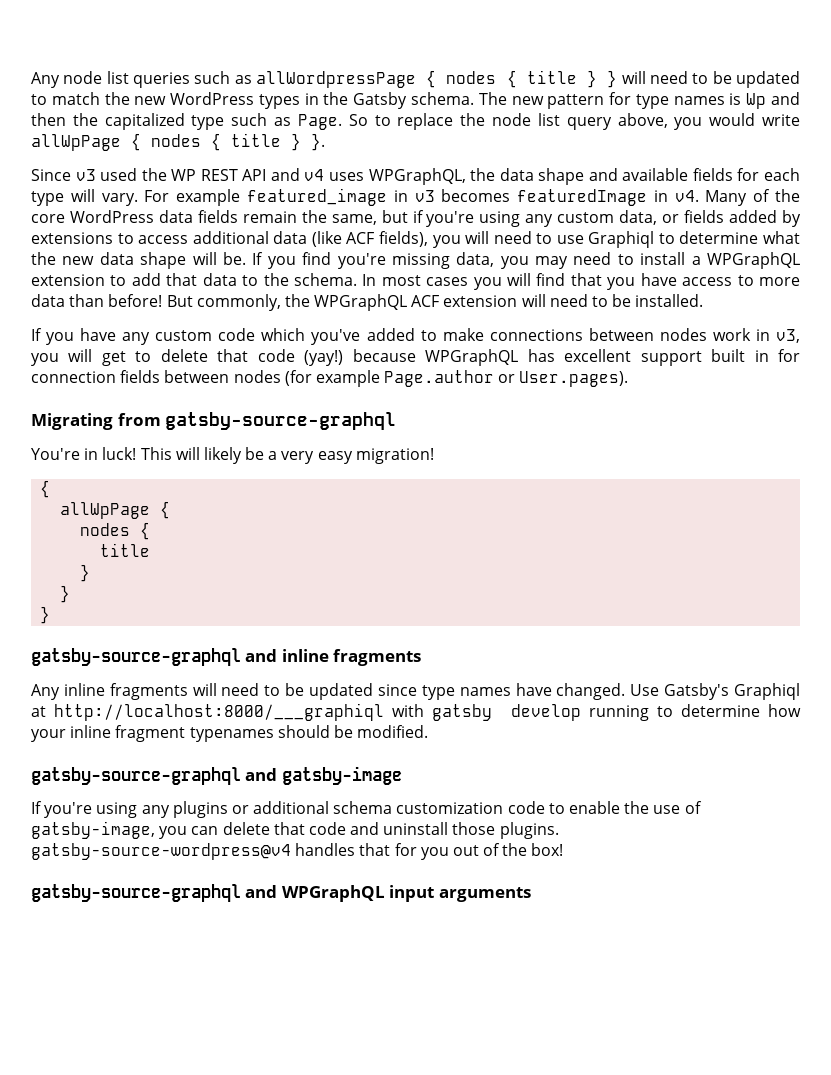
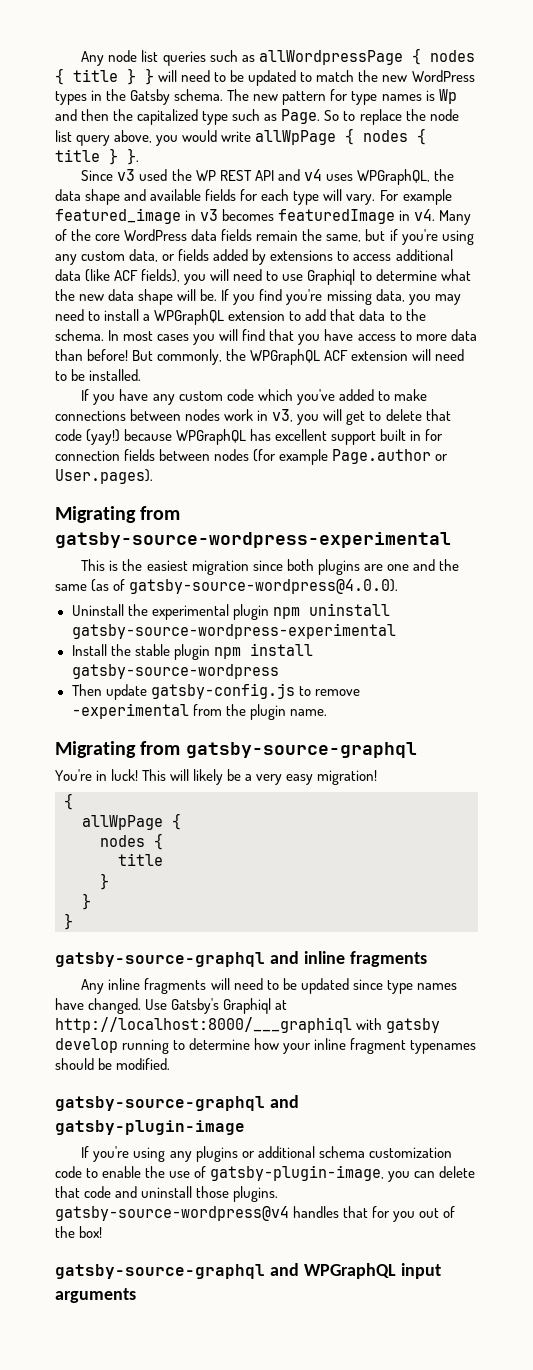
+ Migrating from gatsby-source-wordpress-experimental
+ This is the easiest migration since both plugins are one and the same (as of gatsby-source-wordpress@4.0.0).
+ Uninstall the experimental plugin npm uninstall gatsby-source-wordpress-experimental
+ Install the stable plugin npm install gatsby-source-wordpress
+ Then update gatsby-config.js to remove -experimental from the plugin name.
- gatsby-source-graphql and gatsby-image
+ gatsby-source-graphql and gatsby-plugin-image
- If you're using any plugins or additional schema customization code to enable the use of gatsby-image, you can delete that code and uninstall those plugins. gatsby-source-wordpress@v4 handles that for you out of the box!
+ If you're using any plugins or additional schema customization code to enable the use of gatsby-plugin-image, you can delete that code and uninstall those plugins. gatsby-source-wordpress@v4 handles that for you out of the box!

